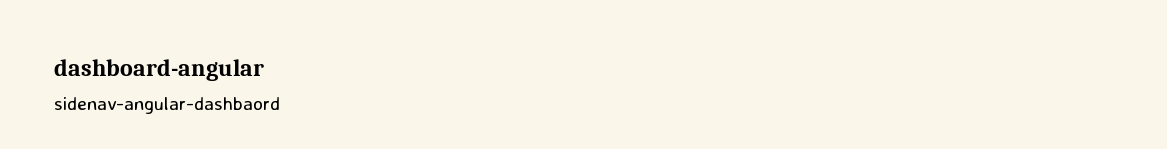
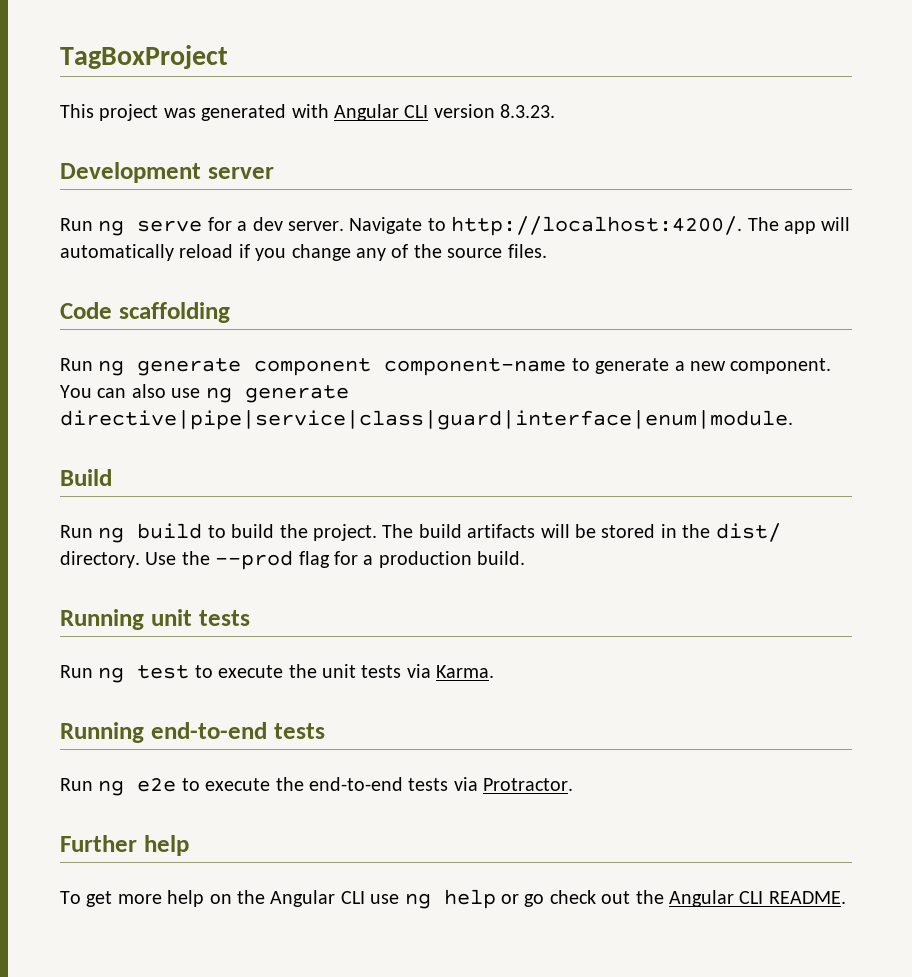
- dashboard-angular
- sidenav-angular-dashbaord
+ TagBoxProject
+ This project was generated with Angular CLI version 8.3.23.
+ Development server
+ Run ng serve for a dev server. Navigate to http://localhost:4200/. The app will automatically reload if you change any of the source files.
+ Code scaffolding
+ Run ng generate component component-name to generate a new component. You can also use ng generate directive|pipe|service|class|guard|interface|enum|module.
+ Build
+ Run ng build to build the project. The build artifacts will be stored in the dist/ directory. Use the --prod flag for a production build.
+ Running unit tests
+ Run ng test to execute the unit tests via Karma.
+ Running end-to-end tests
+ Run ng e2e to execute the end-to-end tests via Protractor.
+ Further help
+ To get more help on the Angular CLI use ng help or go check out the Angular CLI README.

